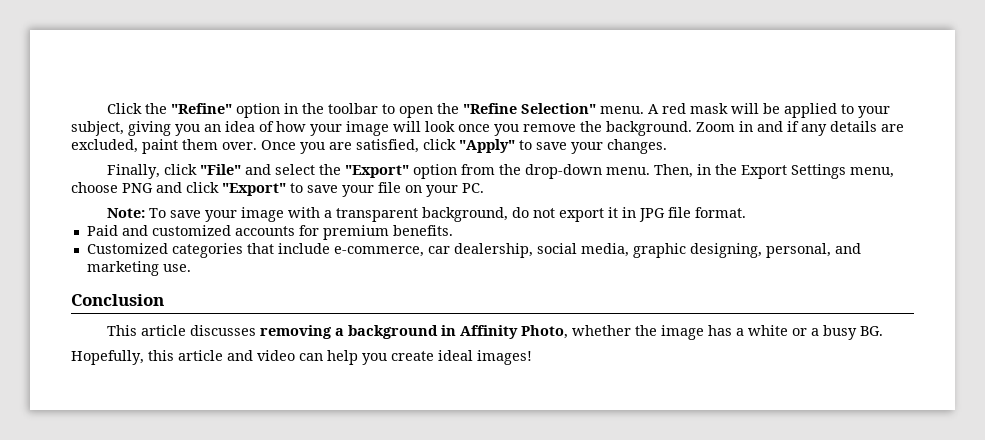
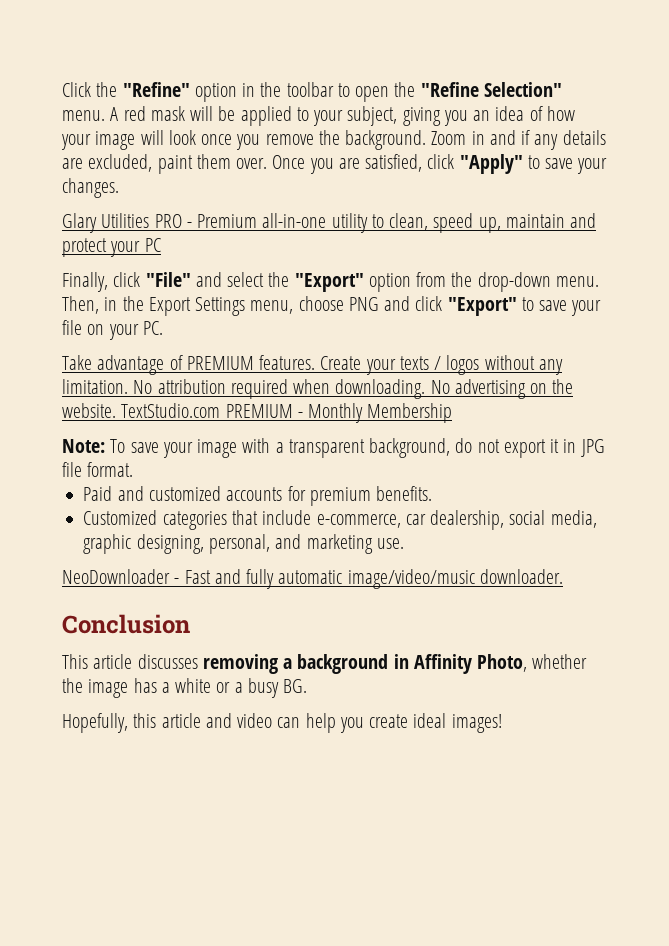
+ Glary Utilities PRO - Premium all-in-one utility to clean, speed up, maintain and protect your PC
+ Take advantage of PREMIUM features. Create your texts / logos without any limitation. No attribution required when downloading. No advertising on the website. TextStudio.com PREMIUM - Monthly Membership
+ NeoDownloader - Fast and fully automatic image/video/music downloader.

